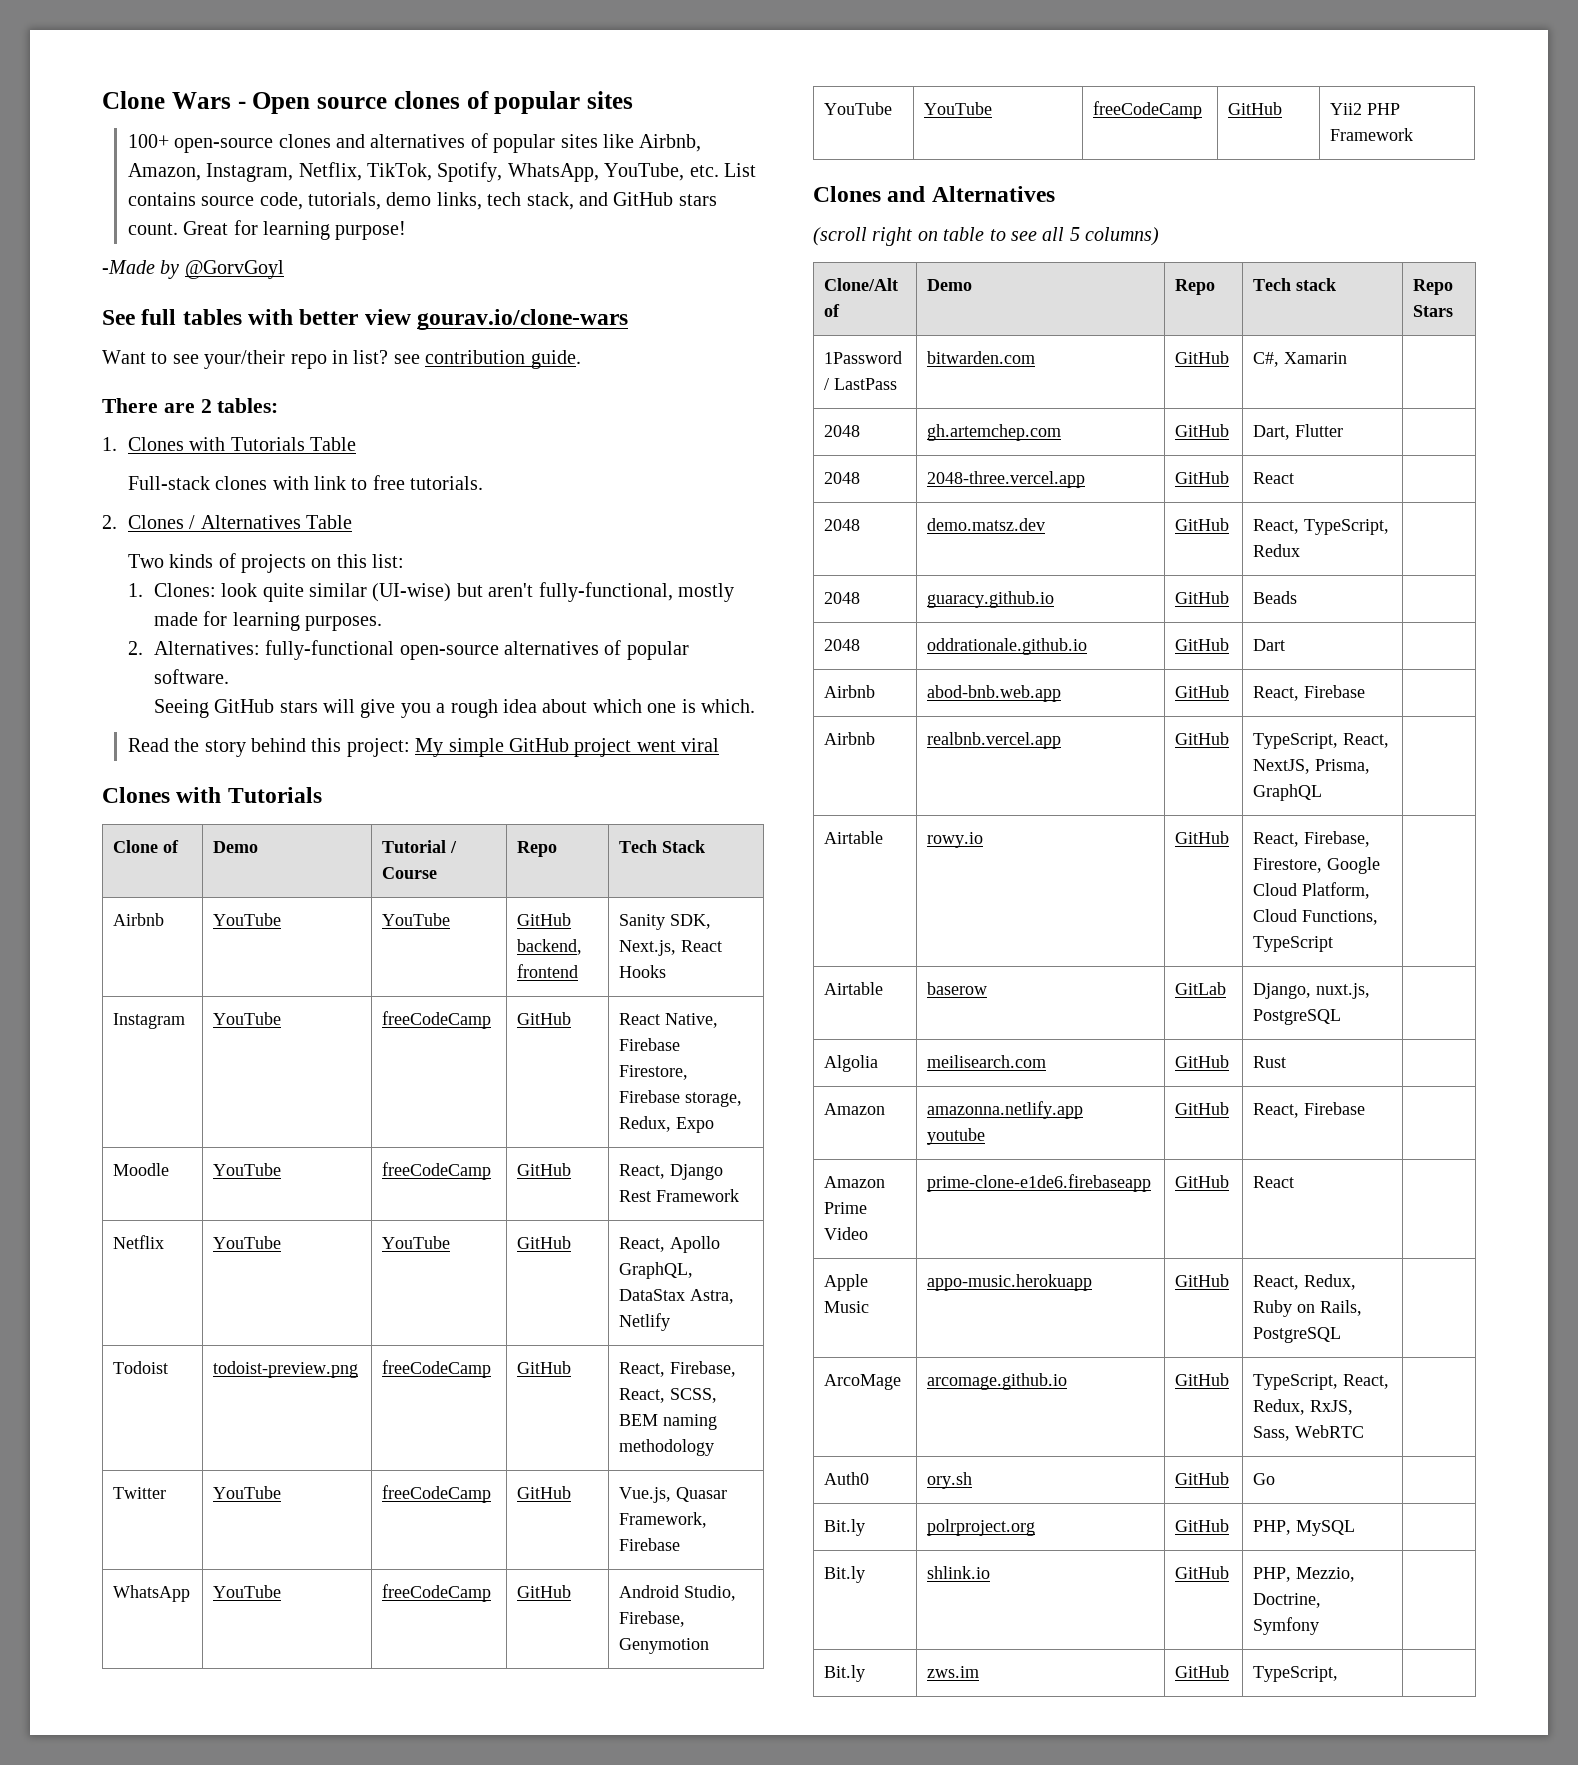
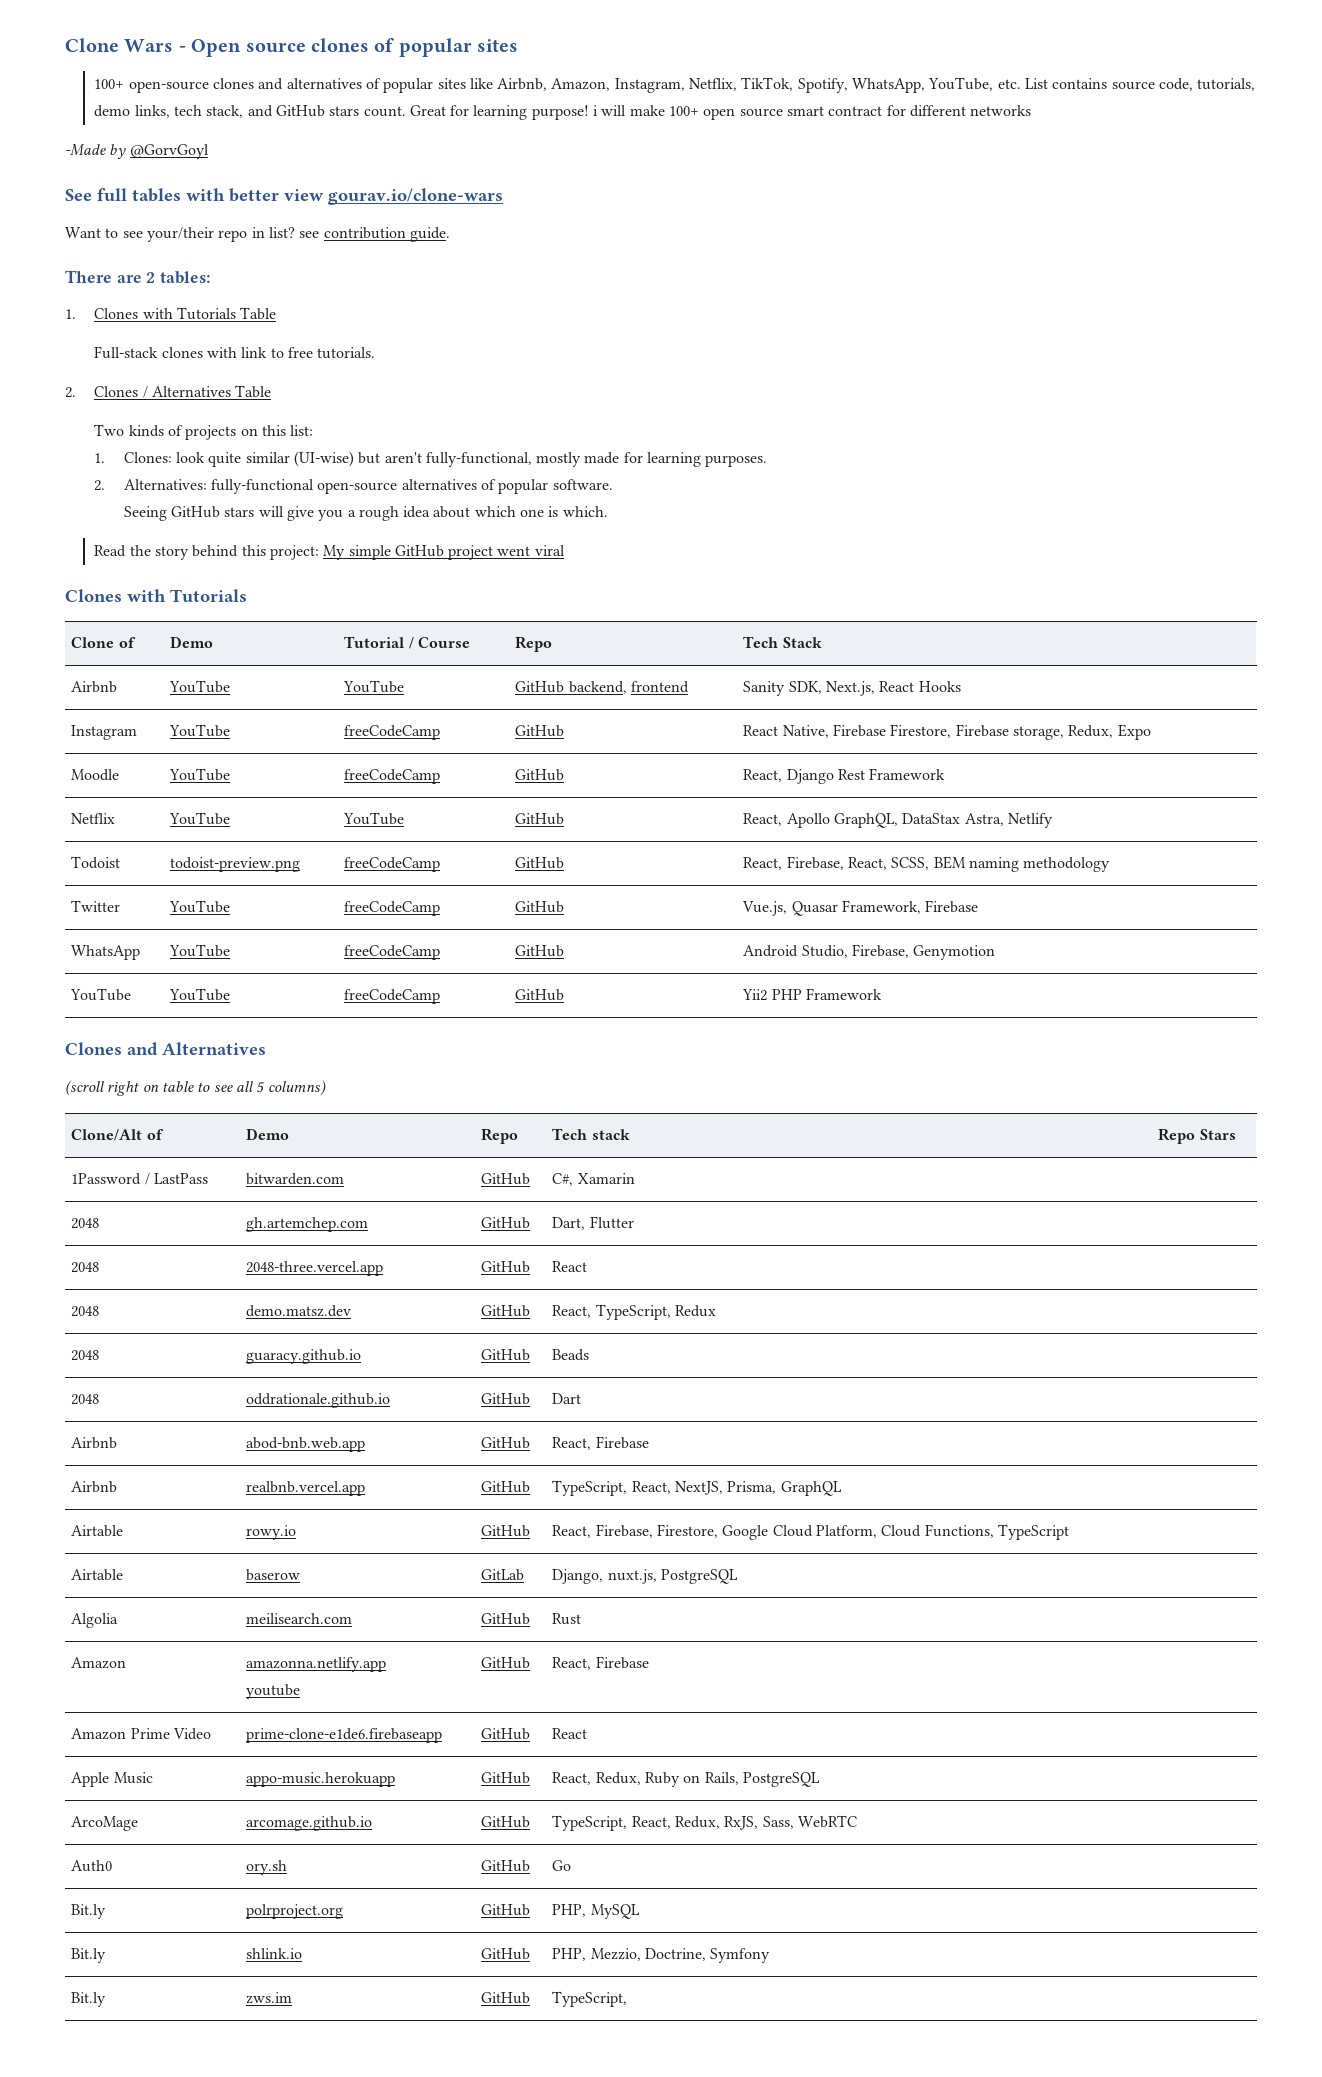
- Great for learning purpose!
+ Great for learning purpose! i will make 100+ open source smart contract for different networks

